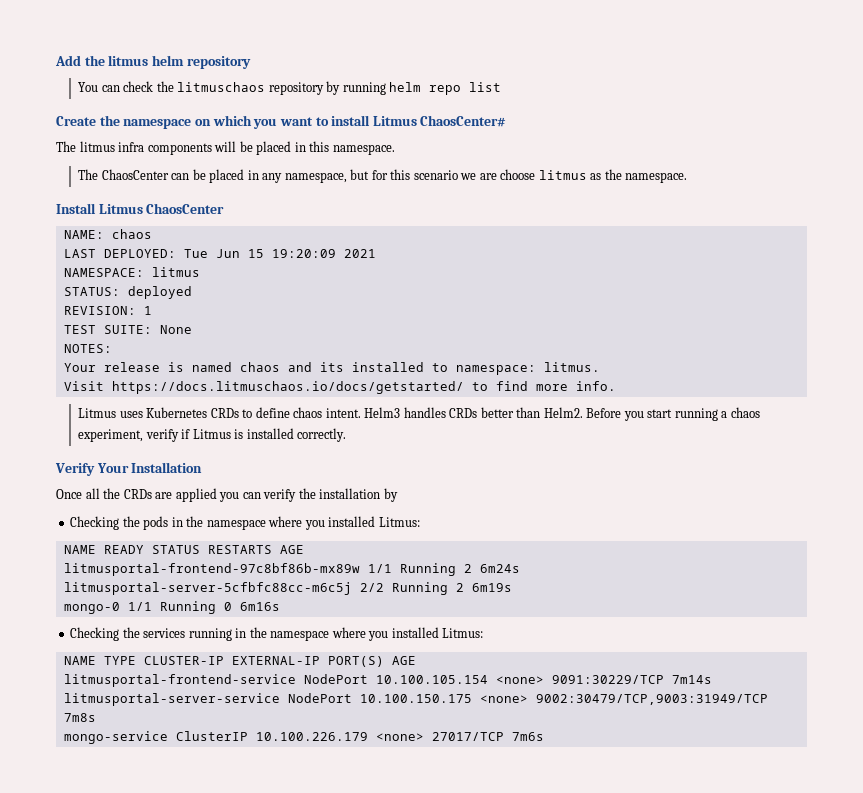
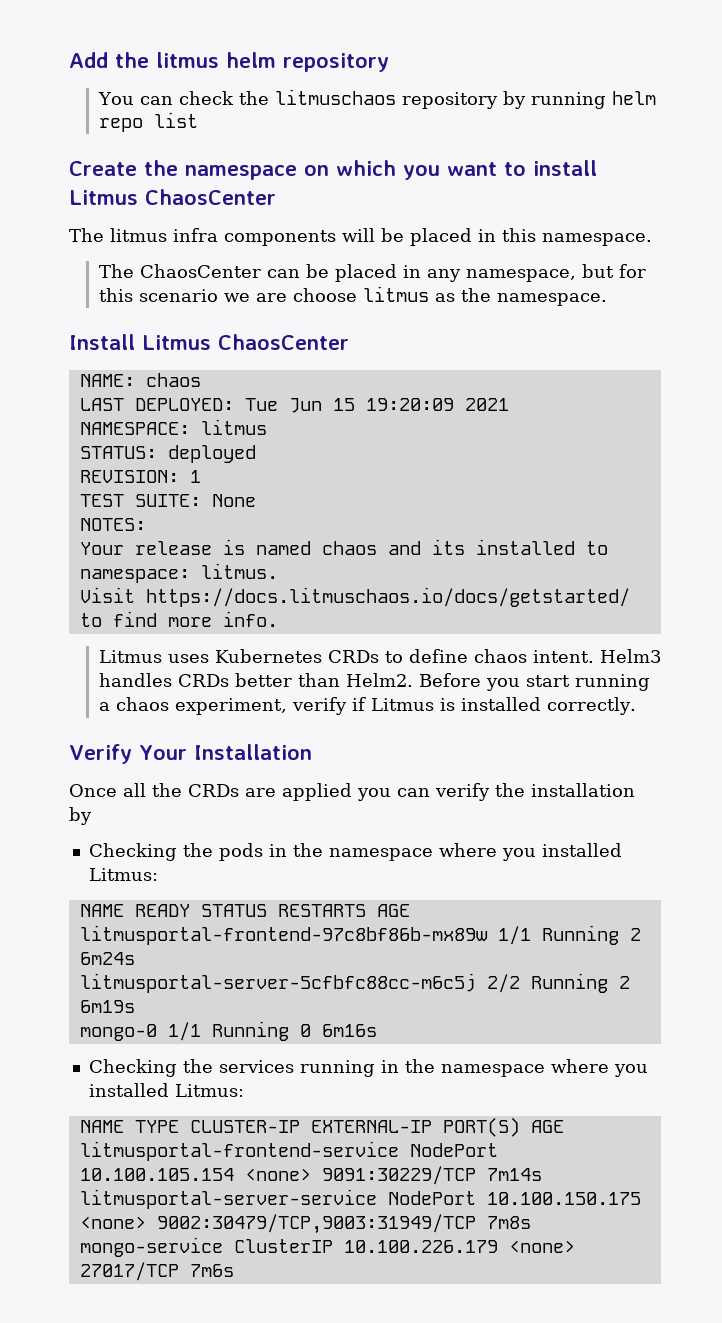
- Create the namespace on which you want to install Litmus ChaosCenter#
+ Create the namespace on which you want to install Litmus ChaosCenter

